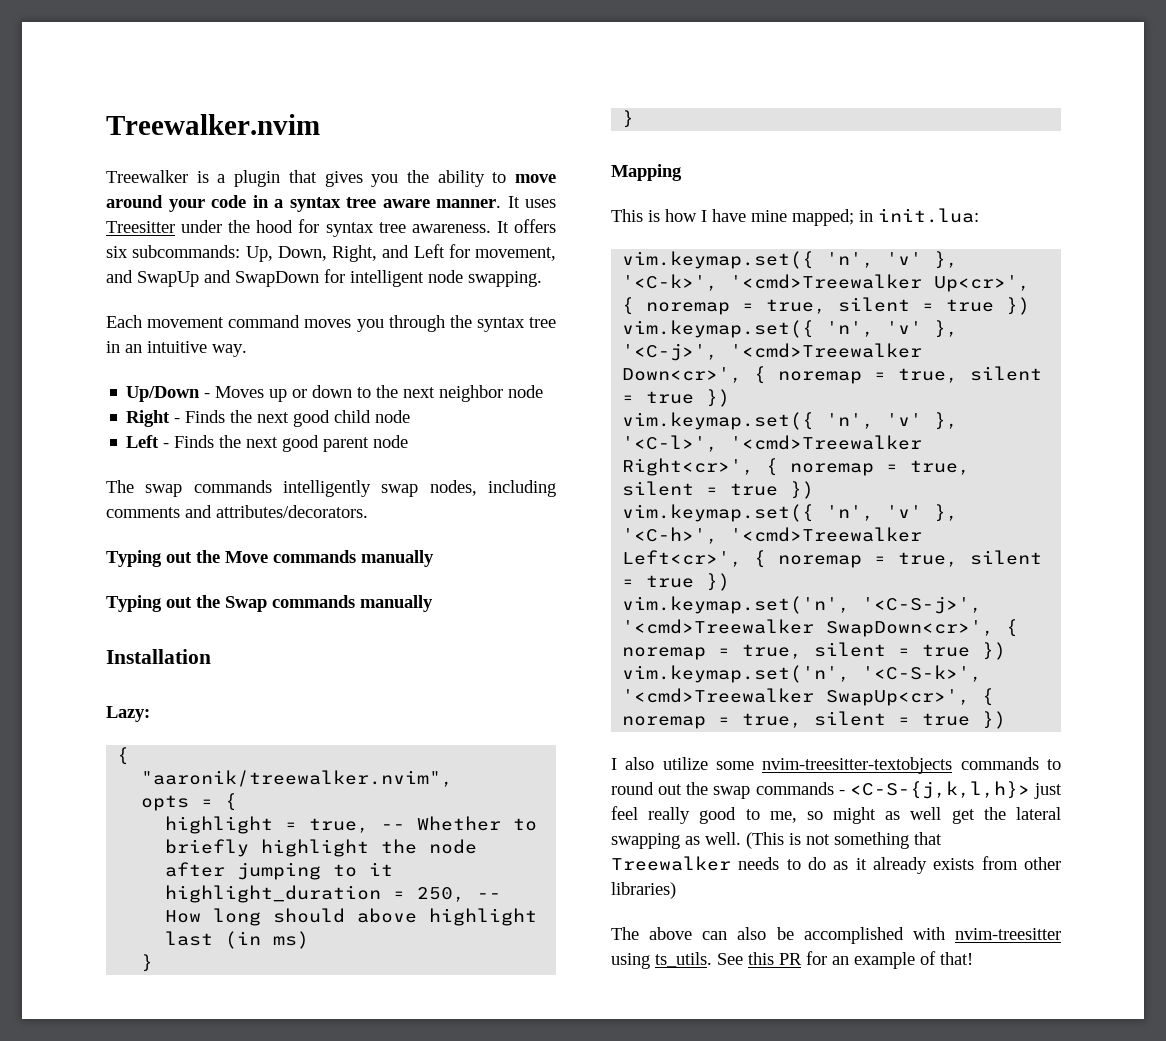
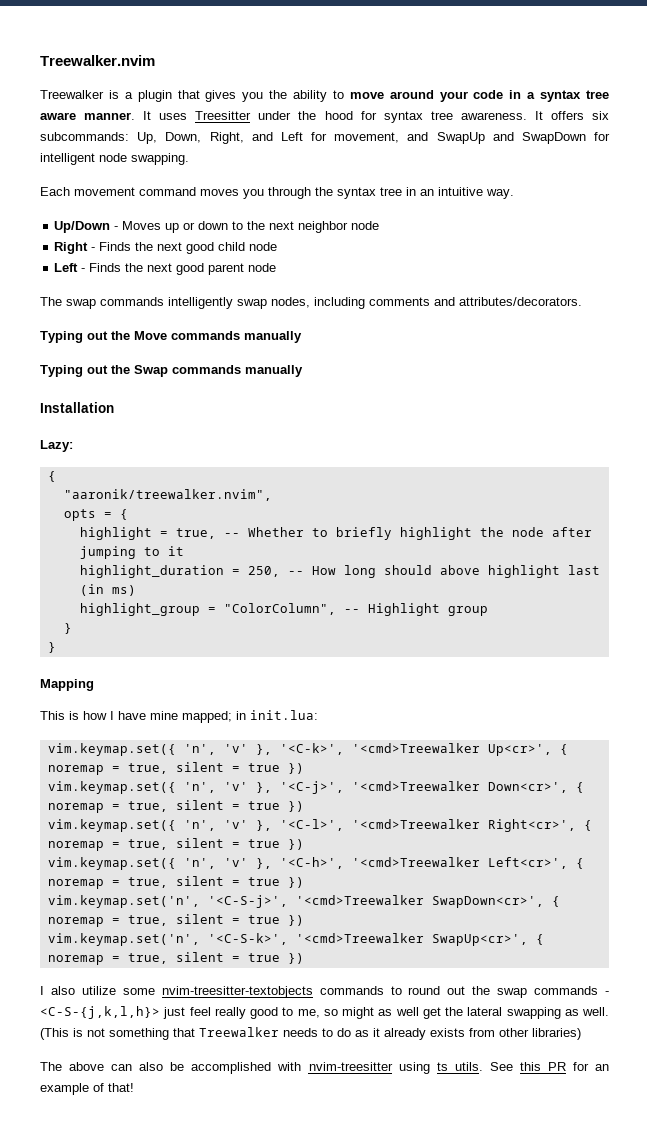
+ highlight_group = "ColorColumn", -- Highlight group

